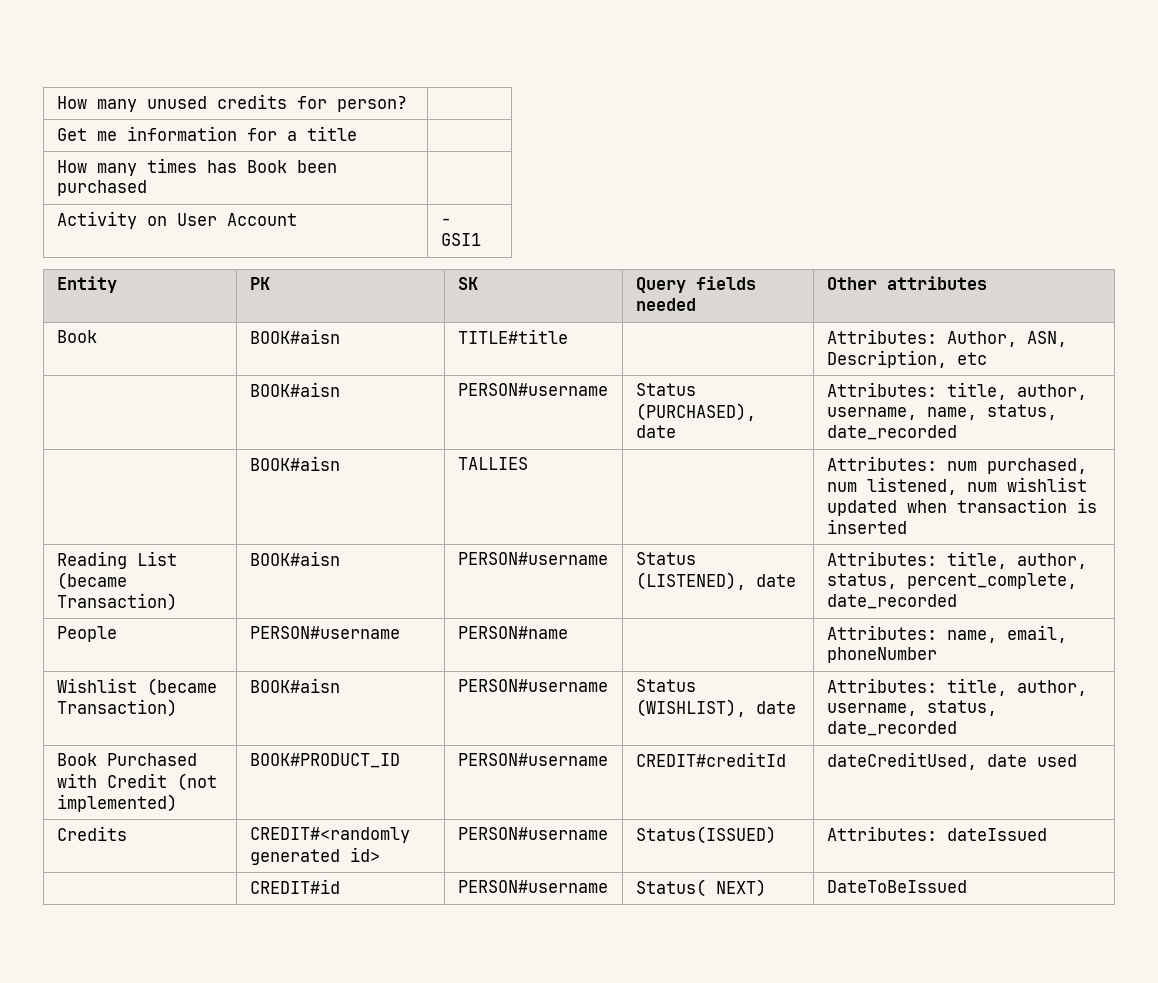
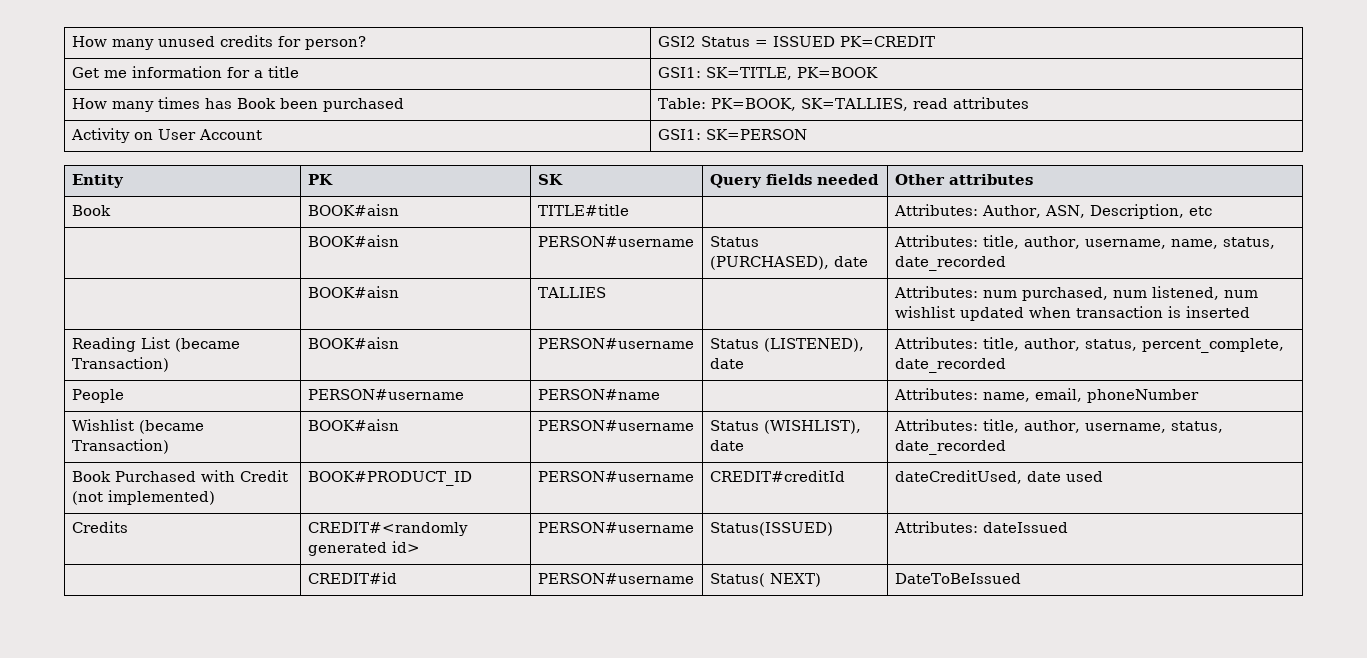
- How many unused credits for person? |
+ How many unused credits for person? | GSI2 Status = ISSUED PK=CREDIT
- Get me information for a title |
+ Get me information for a title | GSI1: SK=TITLE, PK=BOOK
- How many times has Book been purchased |
+ How many times has Book been purchased | Table: PK=BOOK, SK=TALLIES, read attributes
- Activity on User Account | - GSI1
+ Activity on User Account | GSI1: SK=PERSON

